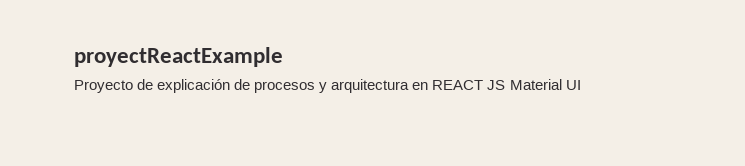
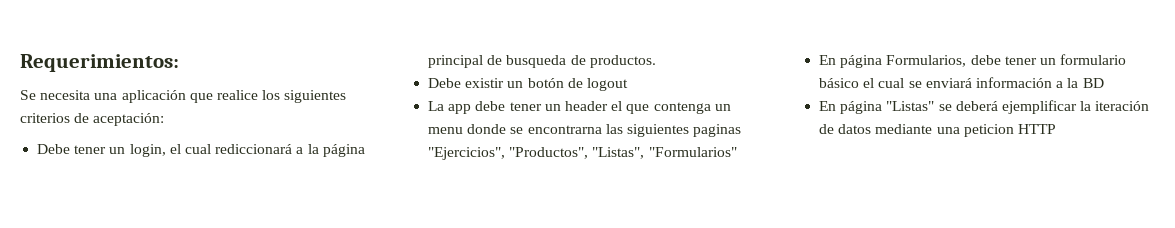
- proyectReactExample
- Proyecto de explicación de procesos y arquitectura en REACT JS Material UI
+ Requerimientos:
+ Se necesita una aplicación que realice los siguientes criterios de aceptación:
+ Debe tener un login, el cual rediccionará a la página principal de busqueda de productos.
+ Debe existir un botón de logout
+ La app debe tener un header el que contenga un menu donde se encontrarna las siguientes paginas "Ejercicios", "Productos", "Listas", "Formularios"
+ En página Formularios, debe tener un formulario básico el cual se enviará información a la BD
+ En página "Listas" se deberá ejemplificar la iteración de datos mediante una peticion HTTP

